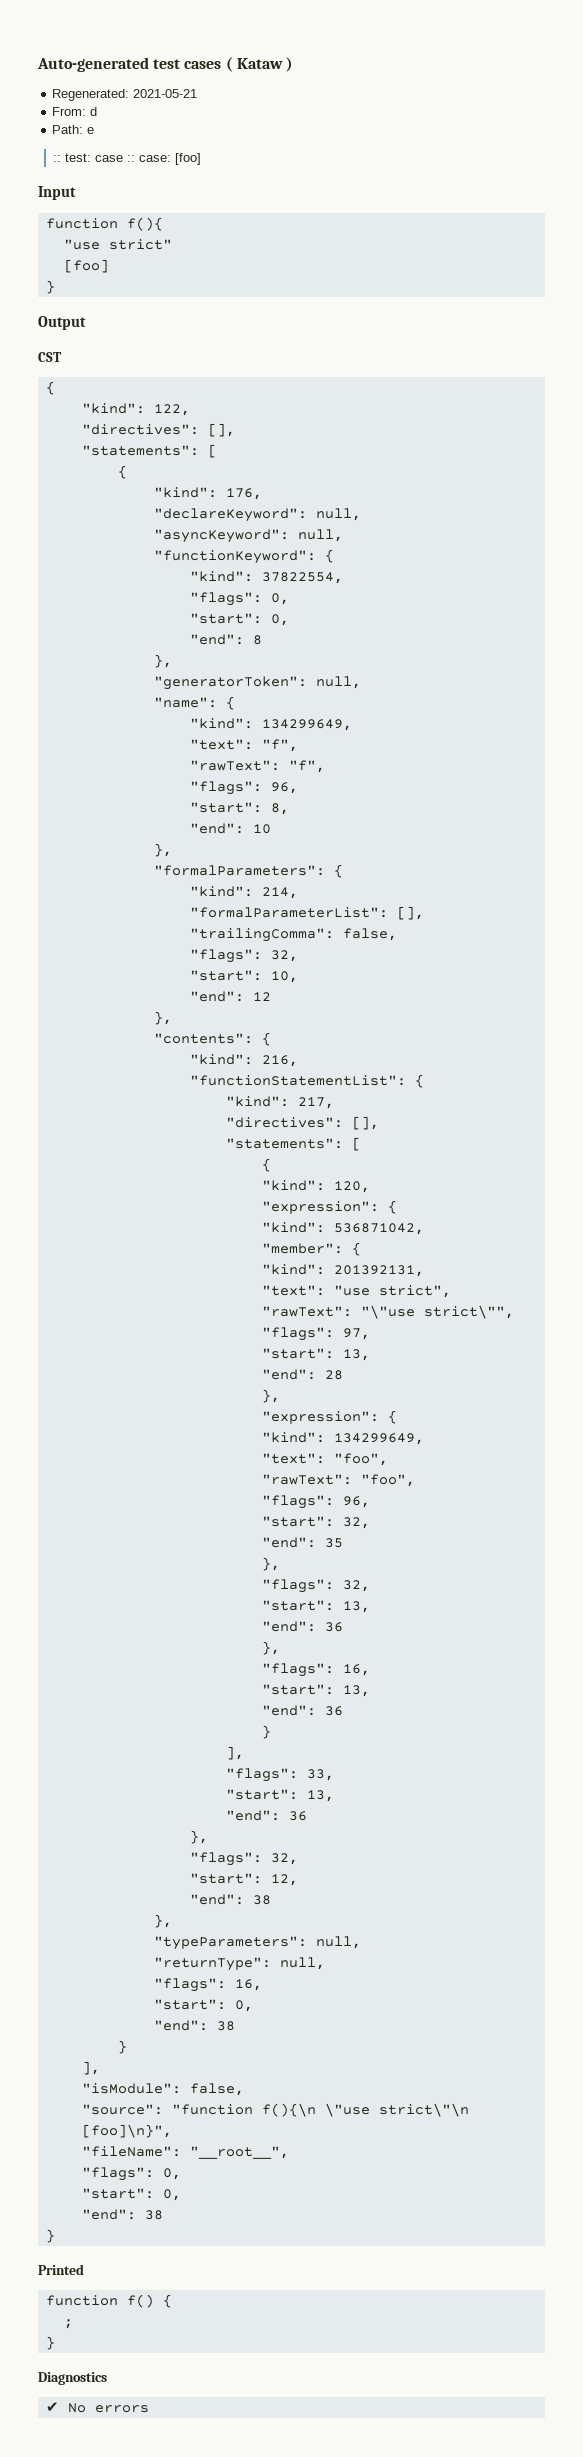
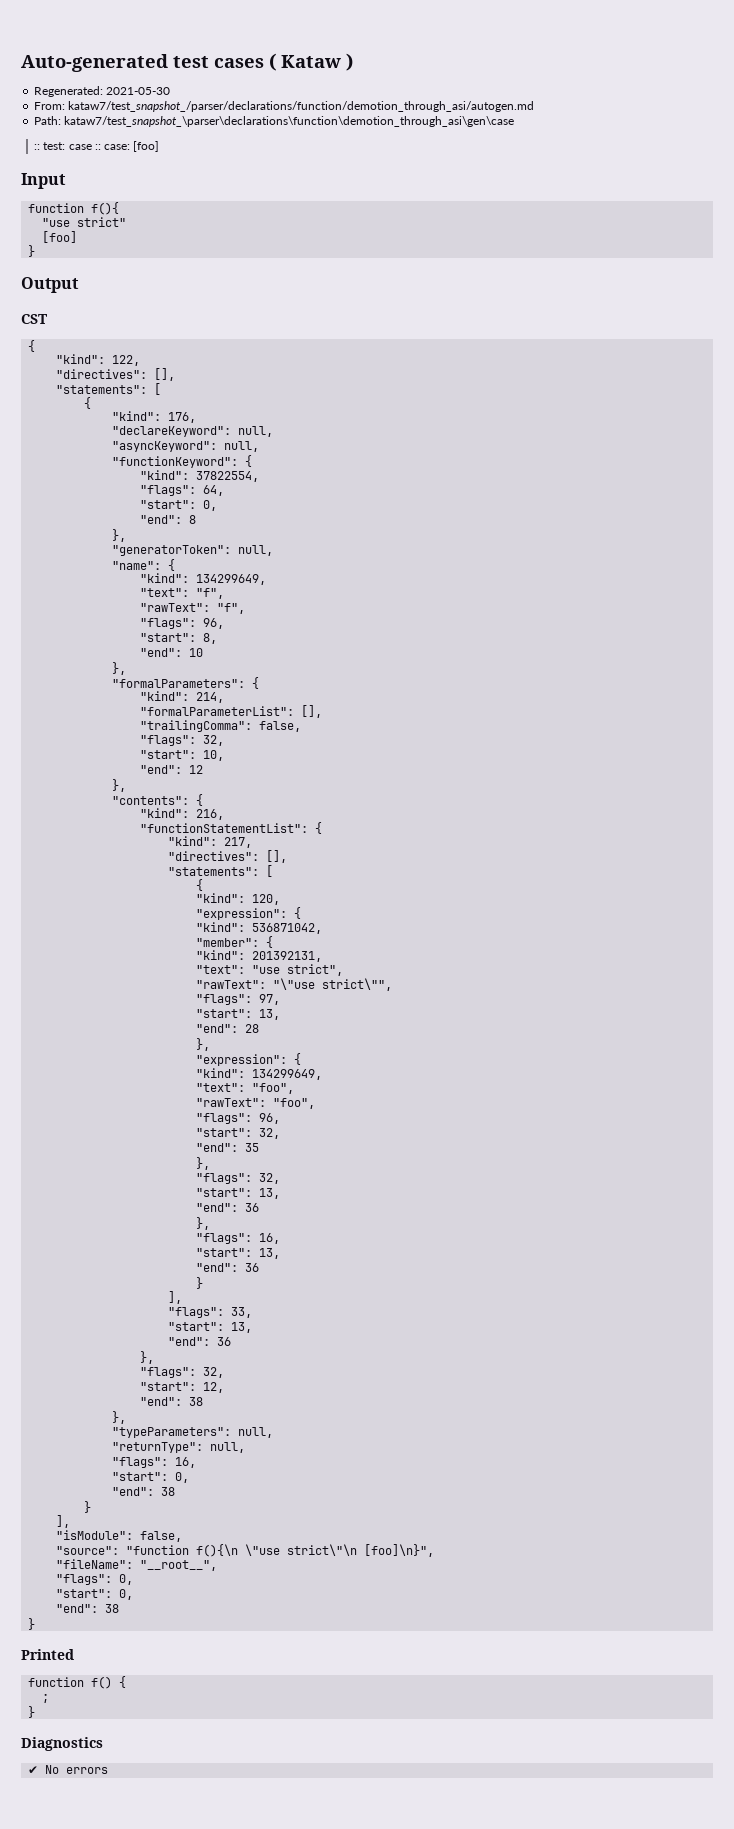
- Regenerated: 2021-05-21
+ Regenerated: 2021-05-30
- From: d
+ From: kataw7/test_snapshot_/parser/declarations/function/demotion_through_asi/autogen.md
- Path: e
+ Path: kataw7/test_snapshot_\parser\declarations\function\demotion_through_asi\gen\case
  "kind": 37822554,
- "flags": 0,
+ "flags": 64,

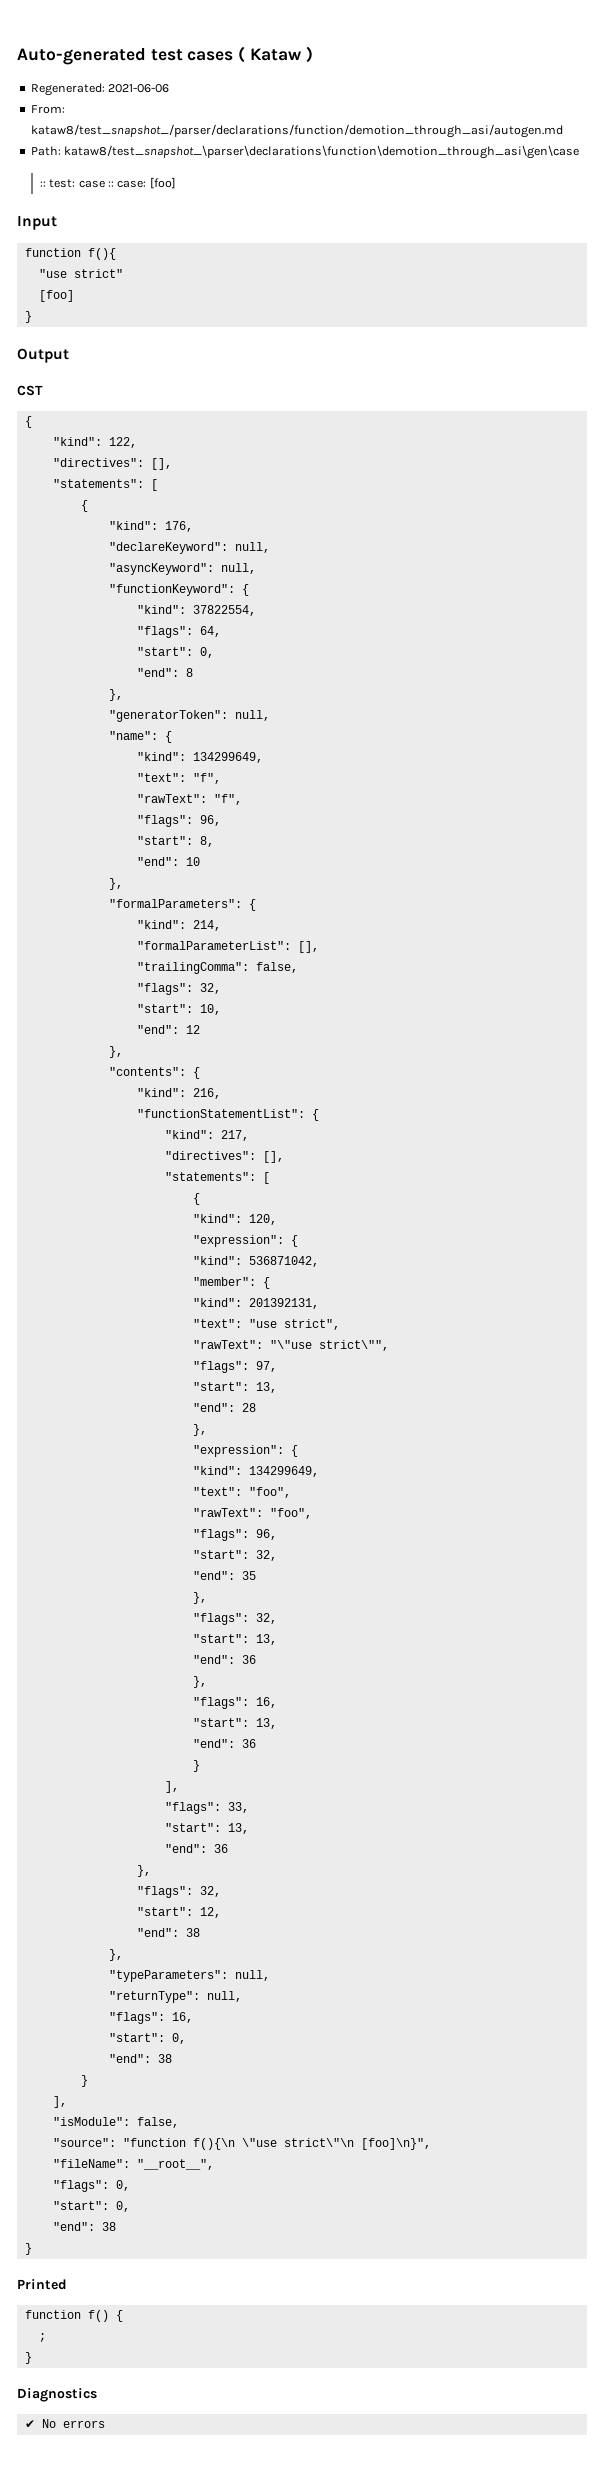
- Regenerated: 2021-05-30
+ Regenerated: 2021-06-06
- From: kataw7/test_snapshot_/parser/declarations/function/demotion_through_asi/autogen.md
+ From: kataw8/test_snapshot_/parser/declarations/function/demotion_through_asi/autogen.md
- Path: kataw7/test_snapshot_\parser\declarations\function\demotion_through_asi\gen\case
+ Path: kataw8/test_snapshot_\parser\declarations\function\demotion_through_asi\gen\case

